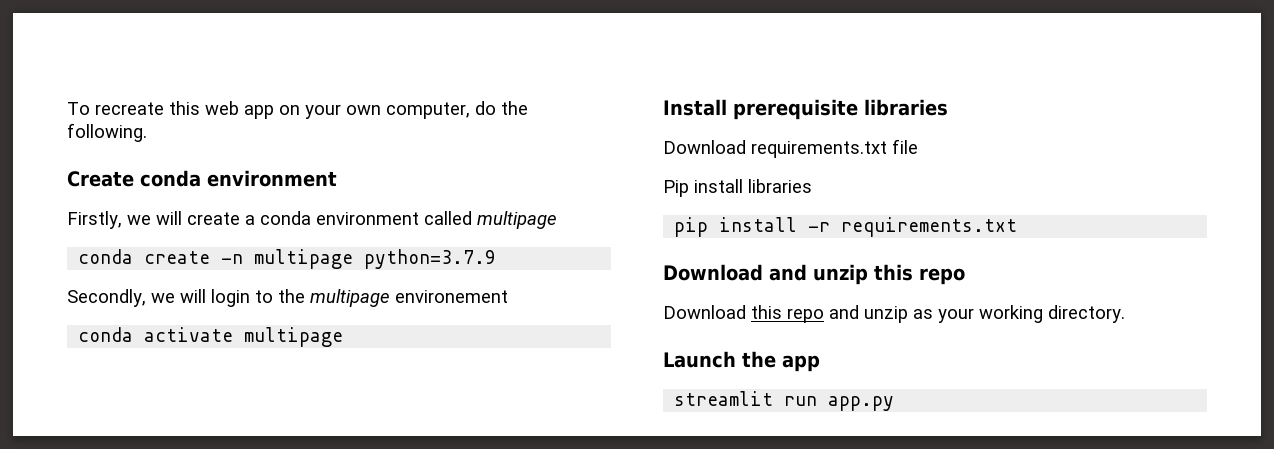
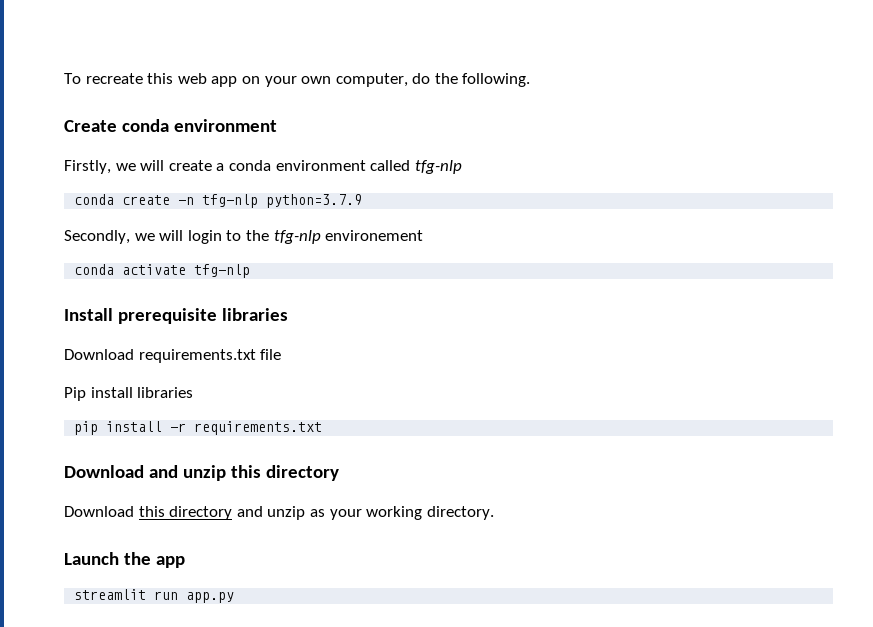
- Firstly, we will create a conda environment called multipage
+ Firstly, we will create a conda environment called tfg-nlp
- conda create -n multipage python=3.7.9
+ conda create -n tfg-nlp python=3.7.9
- Secondly, we will login to the multipage environement
+ Secondly, we will login to the tfg-nlp environement
- conda activate multipage
+ conda activate tfg-nlp
- Download and unzip this repo
+ Download and unzip this directory
- Download this repo and unzip as your working directory.
+ Download this directory and unzip as your working directory.

